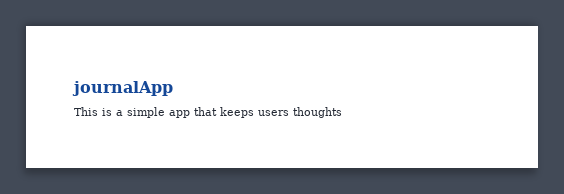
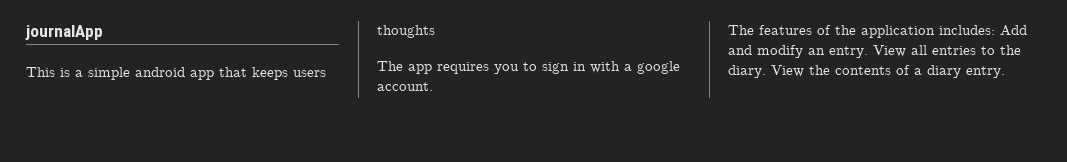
- This is a simple app that keeps users thoughts
+ This is a simple android app that keeps users thoughts
+ The app requires you to sign in with a google account.
+ The features of the application includes: Add and modify an entry. View all entries to the diary. View the contents of a diary entry.

